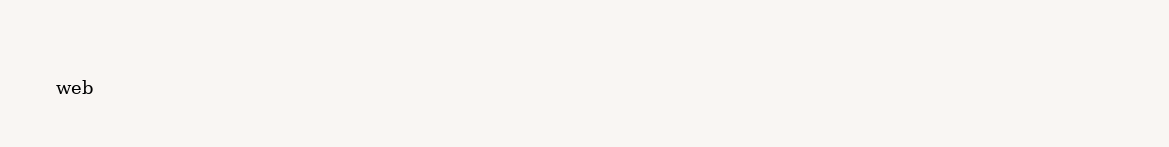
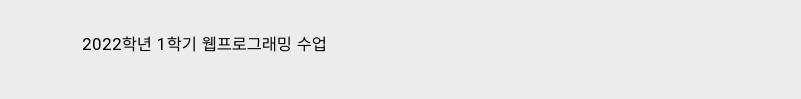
- web
+ 2022학년 1학기 웹프로그래밍 수업

